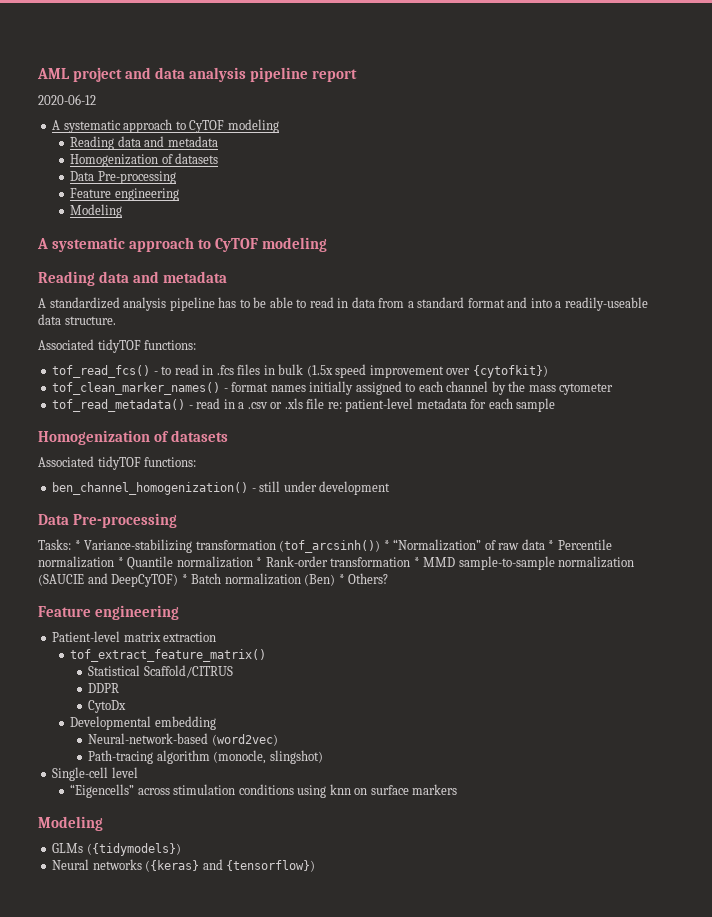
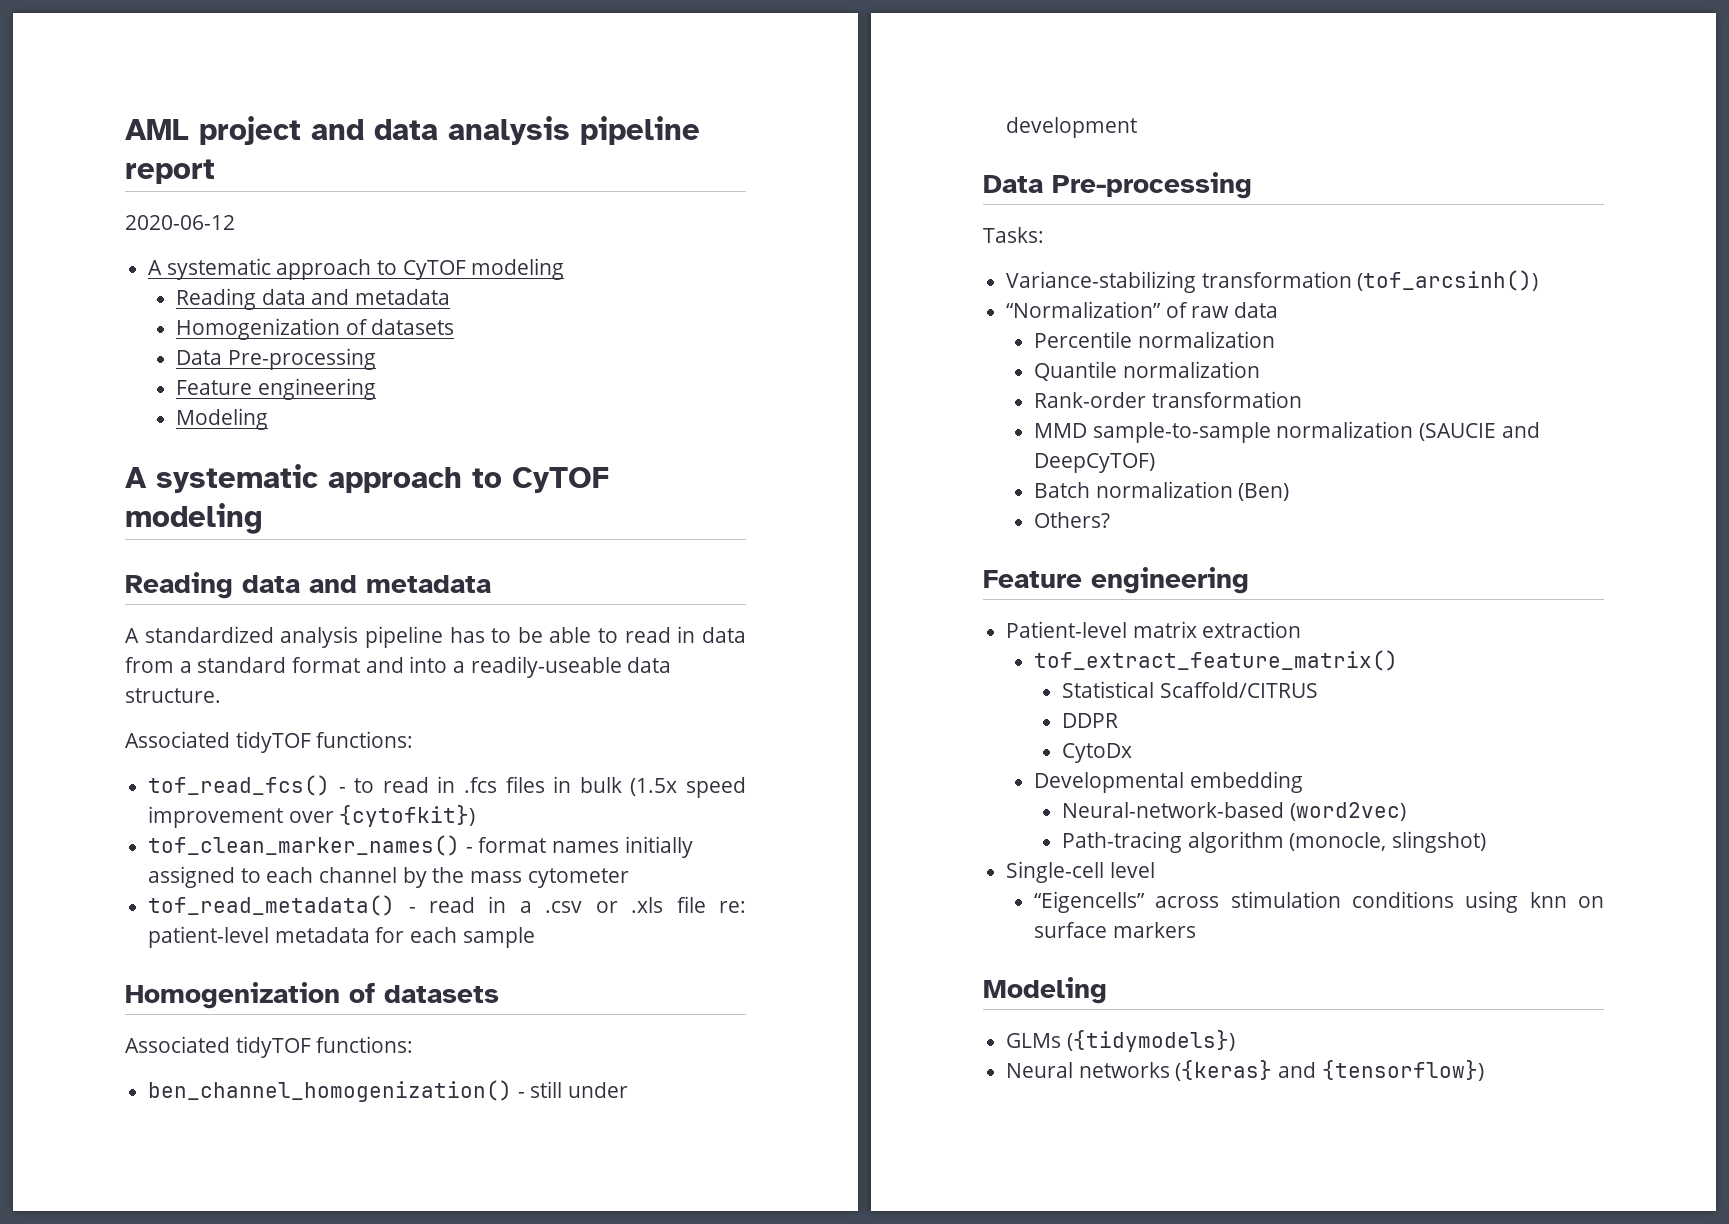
- Tasks: * Variance-stabilizing transformation (tof_arcsinh()) * “Normalization” of raw data * Percentile normalization * Quantile normalization * Rank-order transformation * MMD sample-to-sample normalization (SAUCIE and DeepCyTOF) * Batch normalization (Ben) * Others?
+ Tasks:
+ Variance-stabilizing transformation (tof_arcsinh())
+ “Normalization” of raw data
+ Percentile normalization
+ Quantile normalization
+ Rank-order transformation
+ MMD sample-to-sample normalization (SAUCIE and DeepCyTOF)
+ Batch normalization (Ben)
+ Others?

